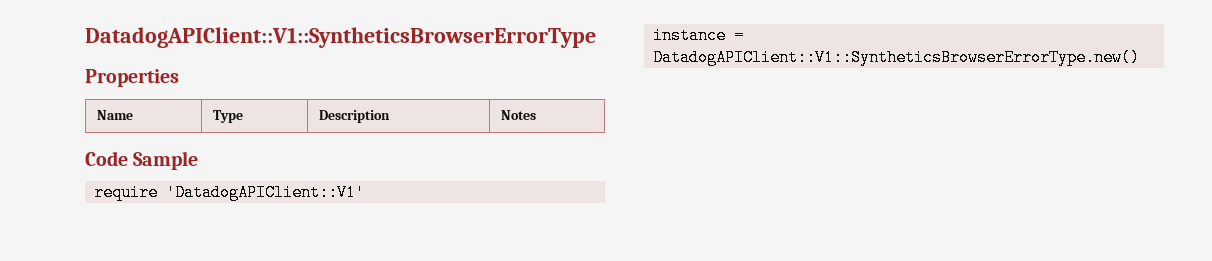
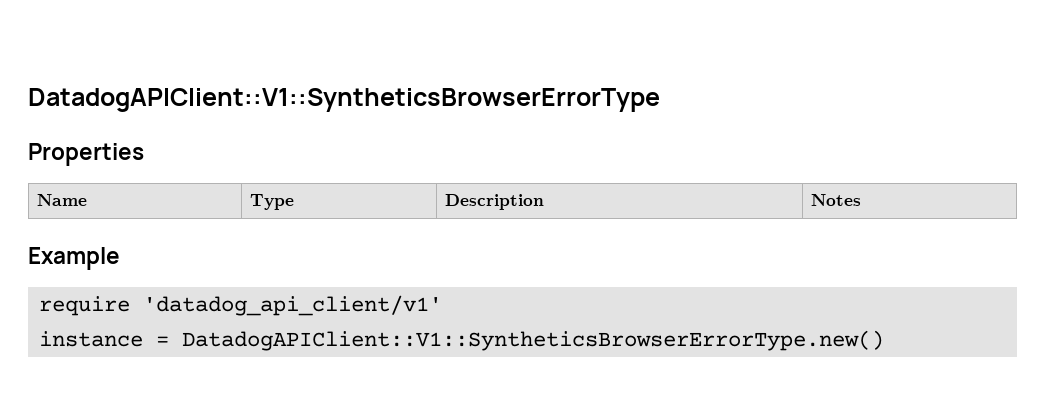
- Code Sample
+ Example
- require 'DatadogAPIClient::V1'
+ require 'datadog_api_client/v1'

